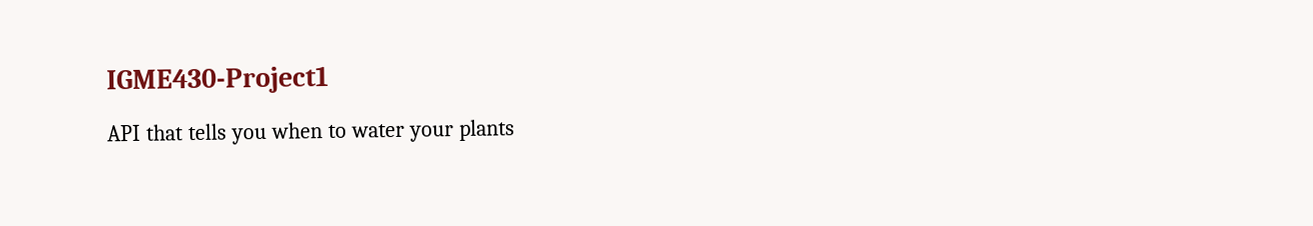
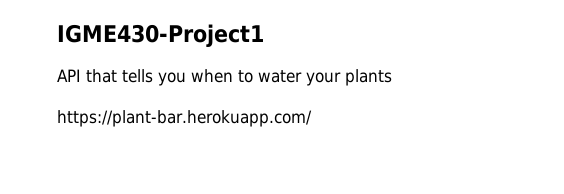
+ https://plant-bar.herokuapp.com/

